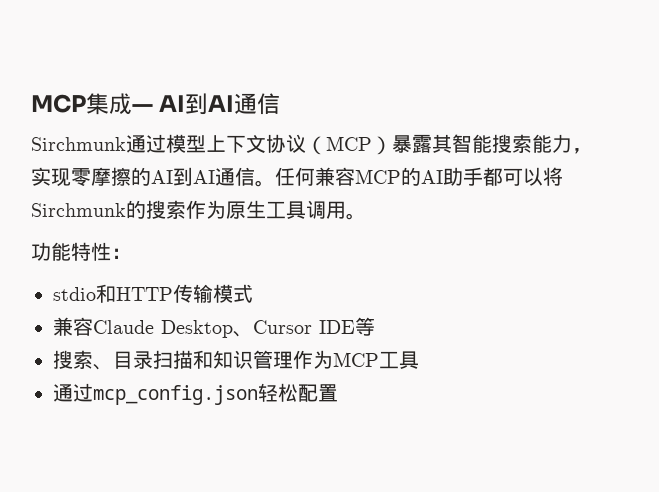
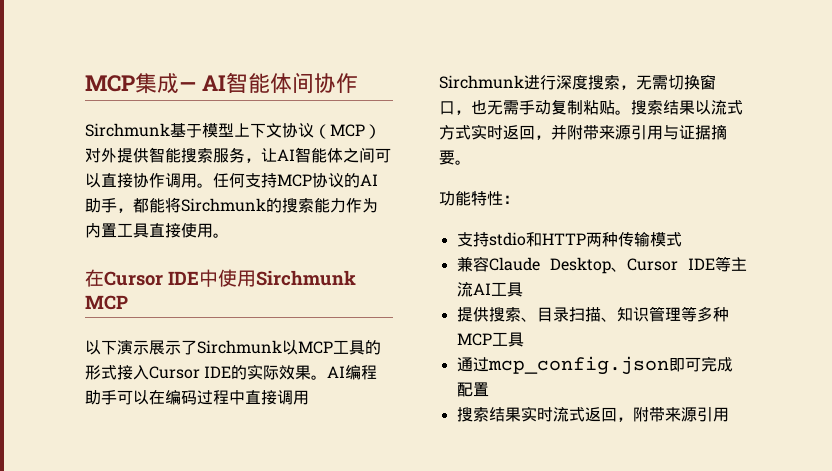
- MCP集成— AI到AI通信
- Sirchmunk通过模型上下文协议（MCP）暴露其智能搜索能力，实现零摩擦的AI到AI通信。任何兼容MCP的AI助手都可以将Sirchmunk的搜索作为原生工具调用。
+ MCP集成— AI智能体间协作
+ Sirchmunk基于模型上下文协议（MCP）对外提供智能搜索服务，让AI智能体之间可以直接协作调用。任何支持MCP协议的AI助手，都能将Sirchmunk的搜索能力作为内置工具直接使用。
+ 在Cursor IDE中使用Sirchmunk MCP
+ 以下演示展示了Sirchmunk以MCP工具的形式接入Cursor IDE的实际效果。AI编程助手可以在编码过程中直接调用Sirchmunk进行深度搜索，无需切换窗口，也无需手动复制粘贴。搜索结果以流式方式实时返回，并附带来源引用与证据摘要。
- stdio和HTTP传输模式
+ 支持stdio和HTTP两种传输模式
- 兼容Claude Desktop、Cursor IDE等
- 搜索、目录扫描和知识管理作为MCP工具
+ 兼容Claude Desktop、Cursor IDE等主流AI工具
+ 提供搜索、目录扫描、知识管理等多种MCP工具
- 通过mcp_config.json轻松配置
+ 通过mcp_config.json即可完成配置
+ 搜索结果实时流式返回，附带来源引用

